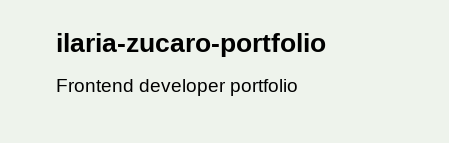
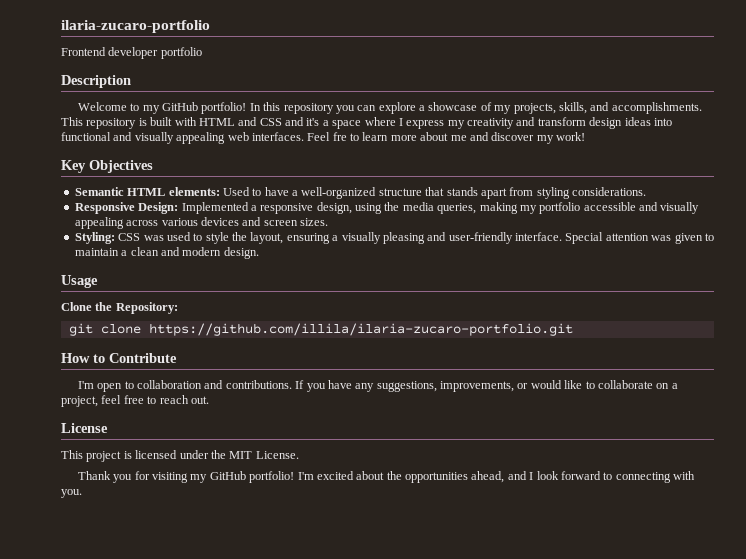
+ Description
+ Welcome to my GitHub portfolio! In this repository you can explore a showcase of my projects, skills, and accomplishments. This repository is built with HTML and CSS and it's a space where I express my creativity and transform design ideas into functional and visually appealing web interfaces. Feel fre to learn more about me and discover my work!
+ Key Objectives
+ Semantic HTML elements: Used to have a well-organized structure that stands apart from styling considerations.
+ Responsive Design: Implemented a responsive design, using the media queries, making my portfolio accessible and visually appealing across various devices and screen sizes.
+ Styling: CSS was used to style the layout, ensuring a visually pleasing and user-friendly interface. Special attention was given to maintain a clean and modern design.
+ Usage
+ Clone the Repository:
+ git clone https://github.com/illila/ilaria-zucaro-portfolio.git
+ How to Contribute
+ I'm open to collaboration and contributions. If you have any suggestions, improvements, or would like to collaborate on a project, feel free to reach out.
+ License
+ This project is licensed under the MIT License.
+ Thank you for visiting my GitHub portfolio! I'm excited about the opportunities ahead, and I look forward to connecting with you.

